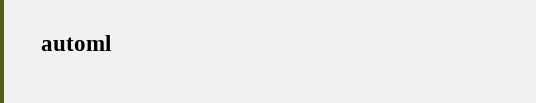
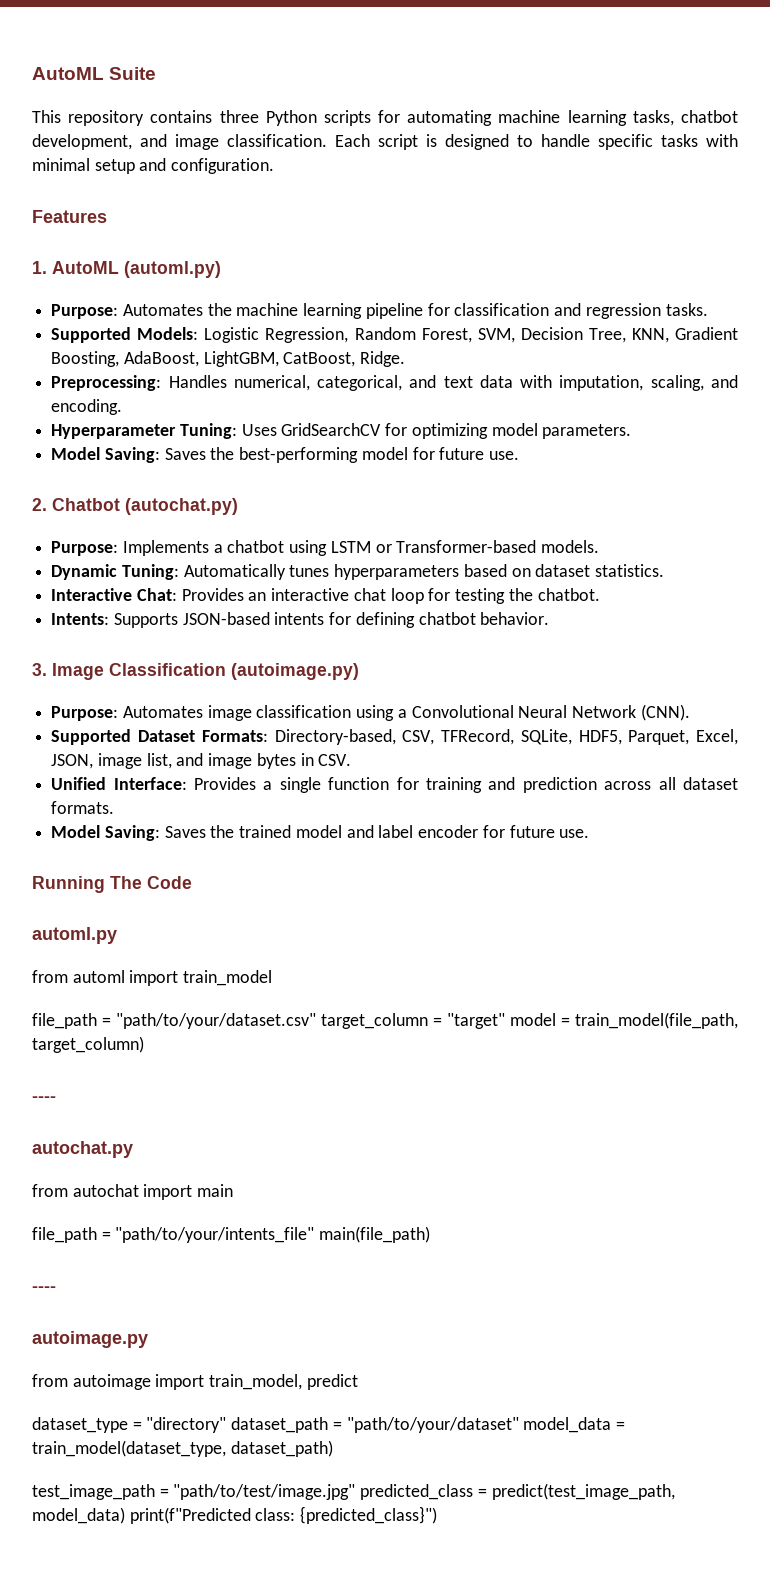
- automl
+ AutoML Suite
+ This repository contains three Python scripts for automating machine learning tasks, chatbot development, and image classification. Each script is designed to handle specific tasks with minimal setup and configuration.
+ Features
+ 1. AutoML (automl.py)
+ Purpose: Automates the machine learning pipeline for classification and regression tasks.
+ Supported Models: Logistic Regression, Random Forest, SVM, Decision Tree, KNN, Gradient Boosting, AdaBoost, LightGBM, CatBoost, Ridge.
+ Preprocessing: Handles numerical, categorical, and text data with imputation, scaling, and encoding.
+ Hyperparameter Tuning: Uses GridSearchCV for optimizing model parameters.
+ Model Saving: Saves the best-performing model for future use.
+ 2. Chatbot (autochat.py)
+ Purpose: Implements a chatbot using LSTM or Transformer-based models.
+ Dynamic Tuning: Automatically tunes hyperparameters based on dataset statistics.
+ Interactive Chat: Provides an interactive chat loop for testing the chatbot.
+ Intents: Supports JSON-based intents for defining chatbot behavior.
+ 3. Image Classification (autoimage.py)
+ Purpose: Automates image classification using a Convolutional Neural Network (CNN).
+ Supported Dataset Formats: Directory-based, CSV, TFRecord, SQLite, HDF5, Parquet, Excel, JSON, image list, and image bytes in CSV.
+ Unified Interface: Provides a single function for training and prediction across all dataset formats.
+ Model Saving: Saves the trained model and label encoder for future use.
+ Running The Code
+ automl.py
+ from automl import train_model
+ file_path = "path/to/your/dataset.csv" target_column = "target" model = train_model(file_path, target_column)
+ ----
+ autochat.py
+ from autochat import main
+ file_path = "path/to/your/intents_file" main(file_path)
+ ----
+ autoimage.py
+ from autoimage import train_model, predict
+ dataset_type = "directory" dataset_path = "path/to/your/dataset" model_data = train_model(dataset_type, dataset_path)
+ test_image_path = "path/to/test/image.jpg" predicted_class = predict(test_image_path, model_data) print(f"Predicted class: {predicted_class}")

